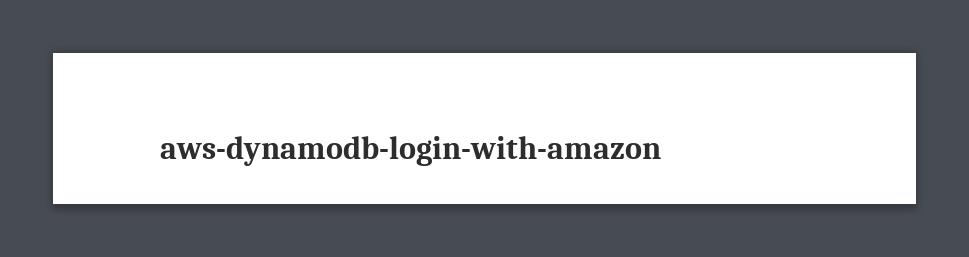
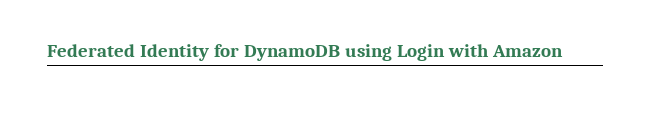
- aws-dynamodb-login-with-amazon
+ Federated Identity for DynamoDB using Login with Amazon

